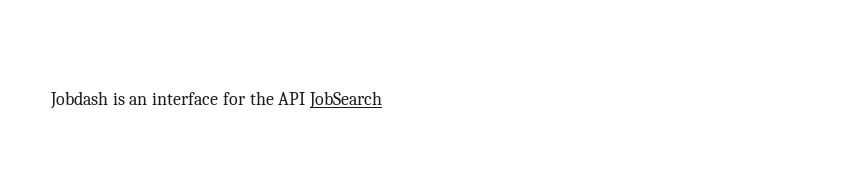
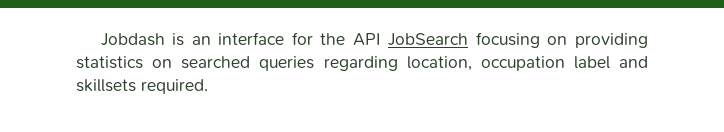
- Jobdash is an interface for the API JobSearch
+ Jobdash is an interface for the API JobSearch focusing on providing statistics on searched queries regarding location, occupation label and skillsets required.

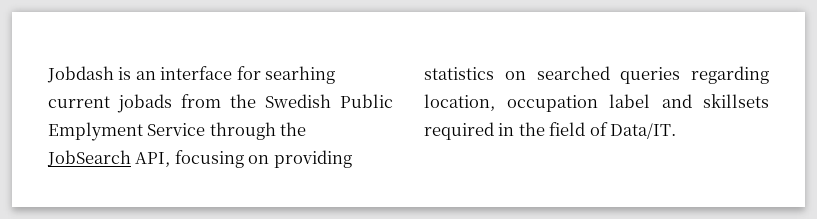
- Jobdash is an interface for the API JobSearch focusing on providing statistics on searched queries regarding location, occupation label and skillsets required.
+ Jobdash is an interface for searhing current jobads from the Swedish Public Emplyment Service through the JobSearch API, focusing on providing statistics on searched queries regarding location, occupation label and skillsets required in the field of Data/IT.

